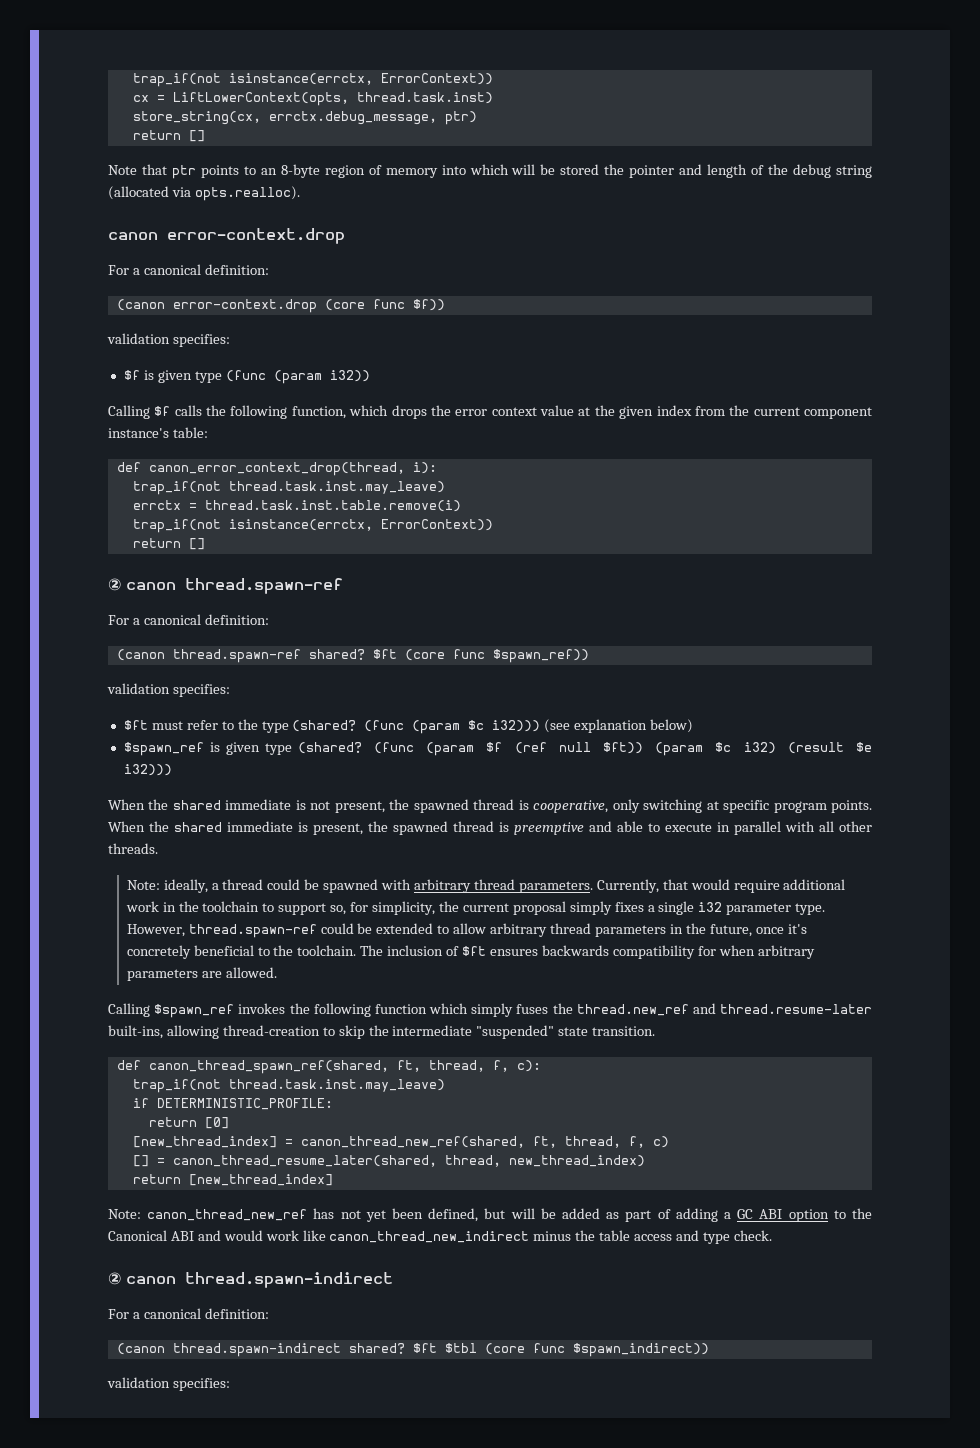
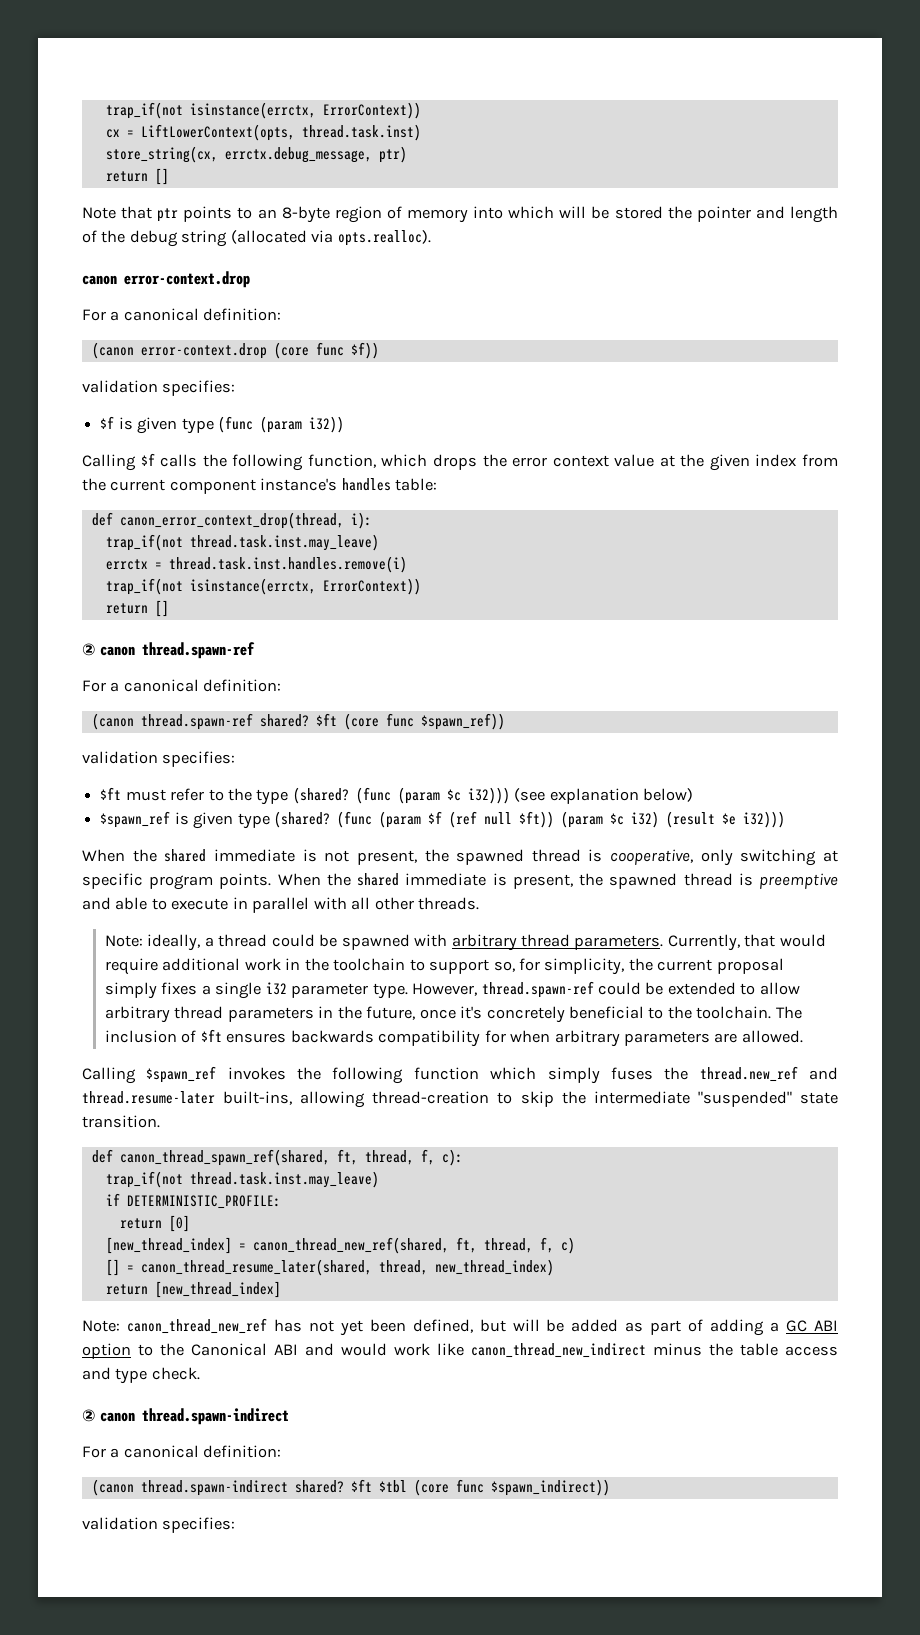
- Calling $f calls the following function, which drops the error context value at the given index from the current component instance's table:
+ Calling $f calls the following function, which drops the error context value at the given index from the current component instance's handles table:
- errctx = thread.task.inst.table.remove(i)
+ errctx = thread.task.inst.handles.remove(i)

